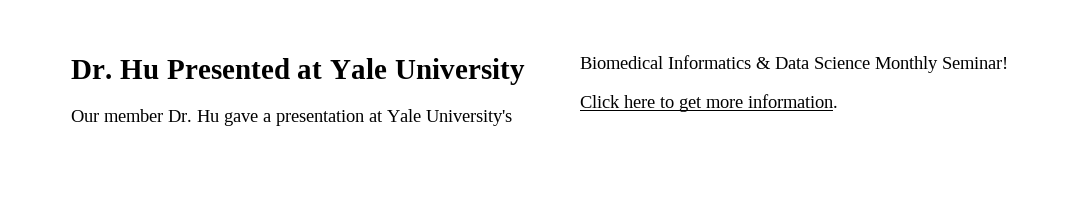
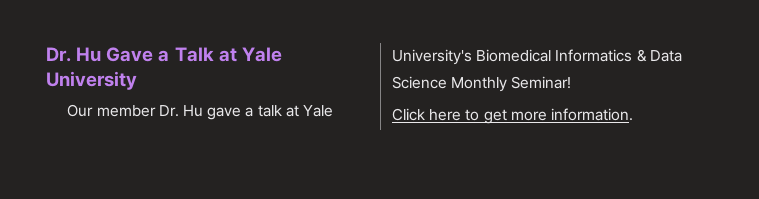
- Dr. Hu Presented at Yale University
+ Dr. Hu Gave a Talk at Yale University
- Our member Dr. Hu gave a presentation at Yale University's Biomedical Informatics & Data Science Monthly Seminar!
+ Our member Dr. Hu gave a talk at Yale University's Biomedical Informatics & Data Science Monthly Seminar!

